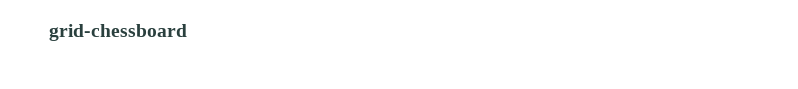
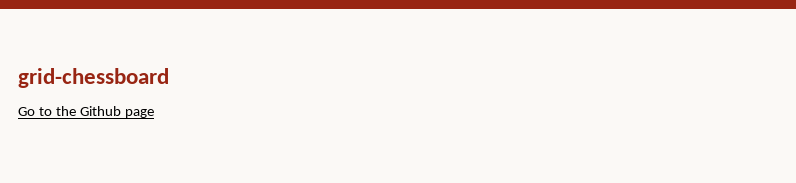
+ Go to the Github page

